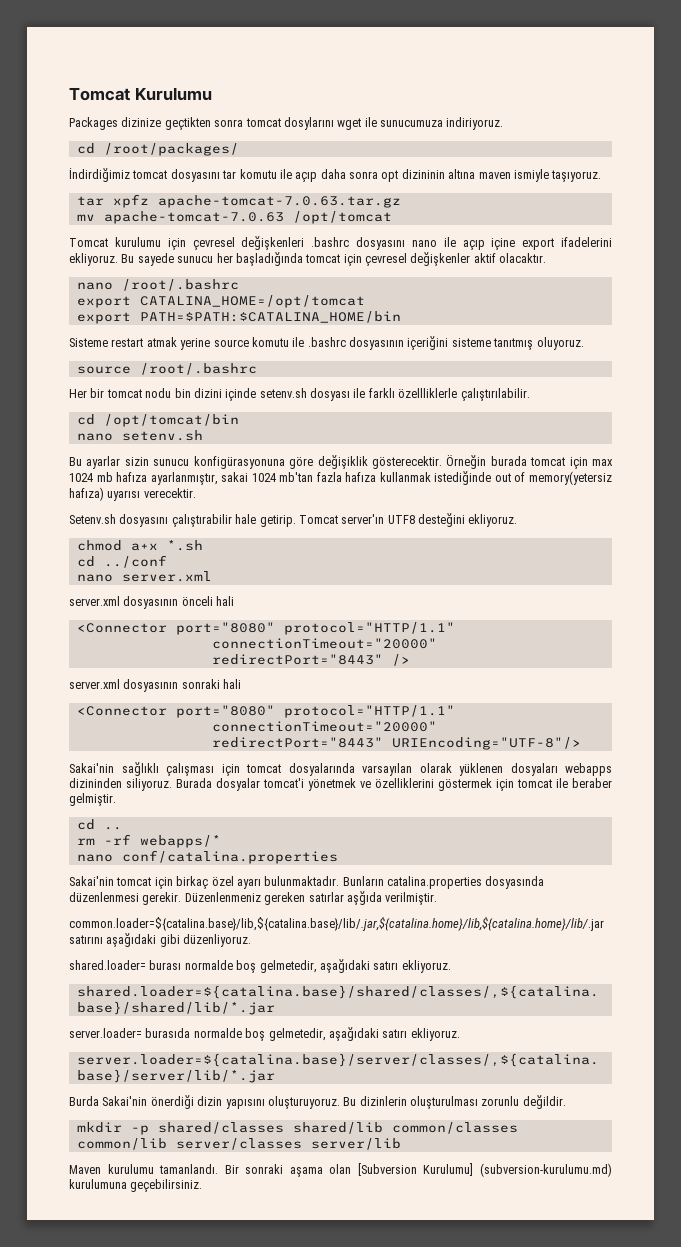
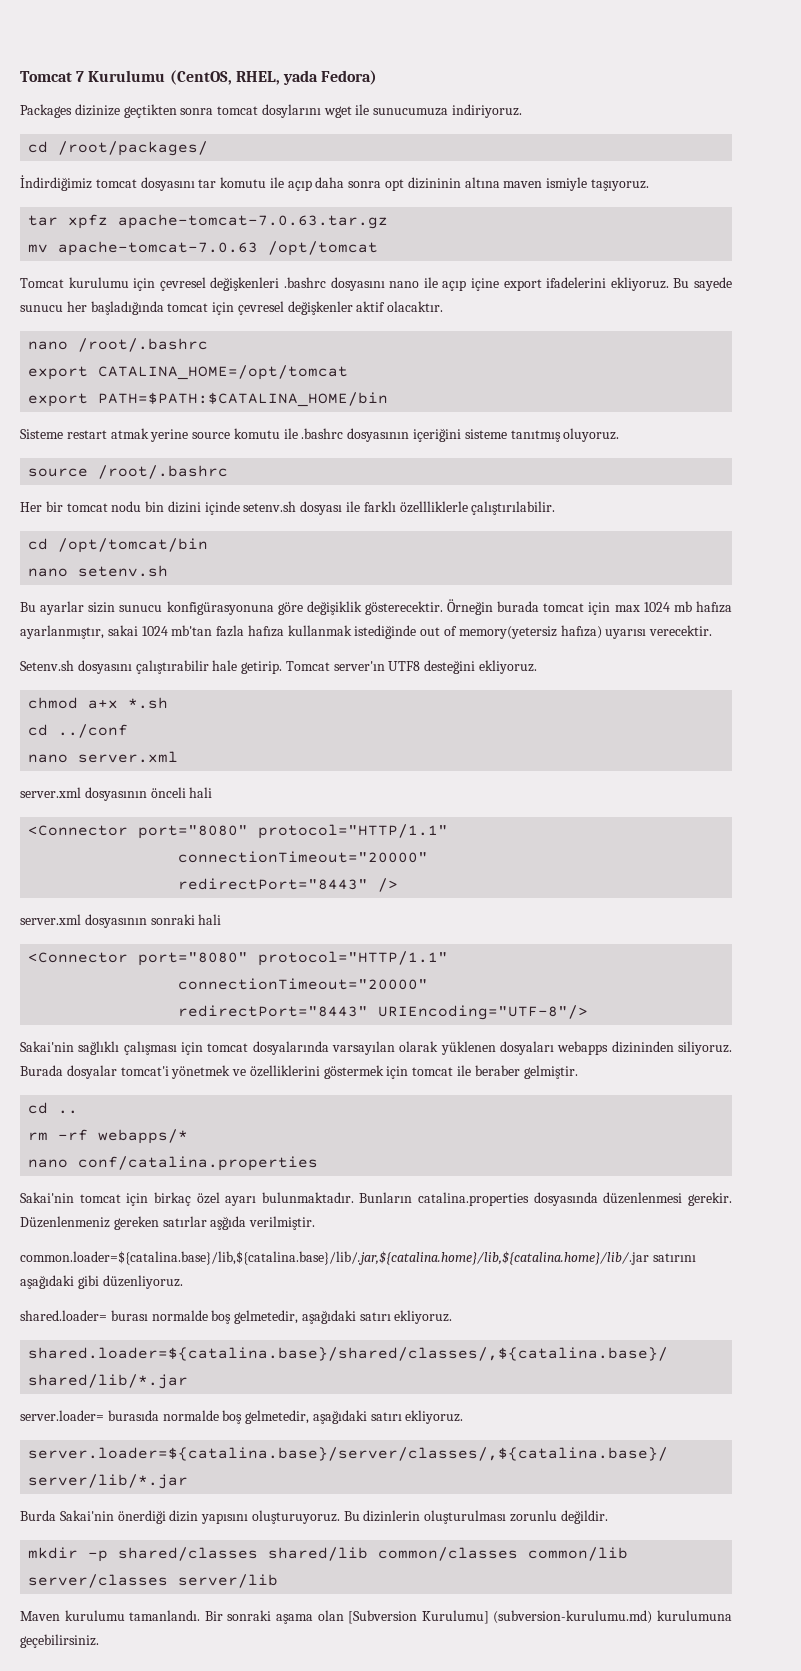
- Tomcat Kurulumu
+ Tomcat 7 Kurulumu (CentOS, RHEL, yada Fedora)

